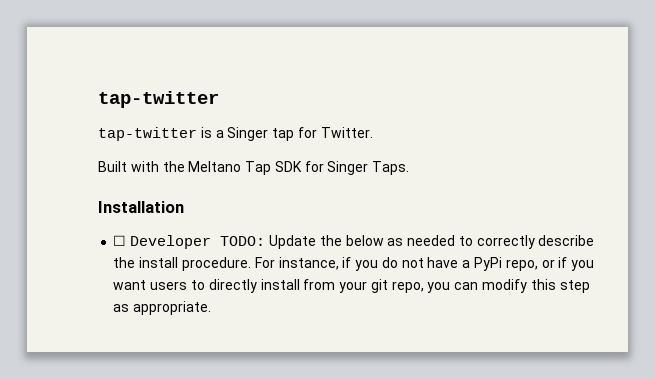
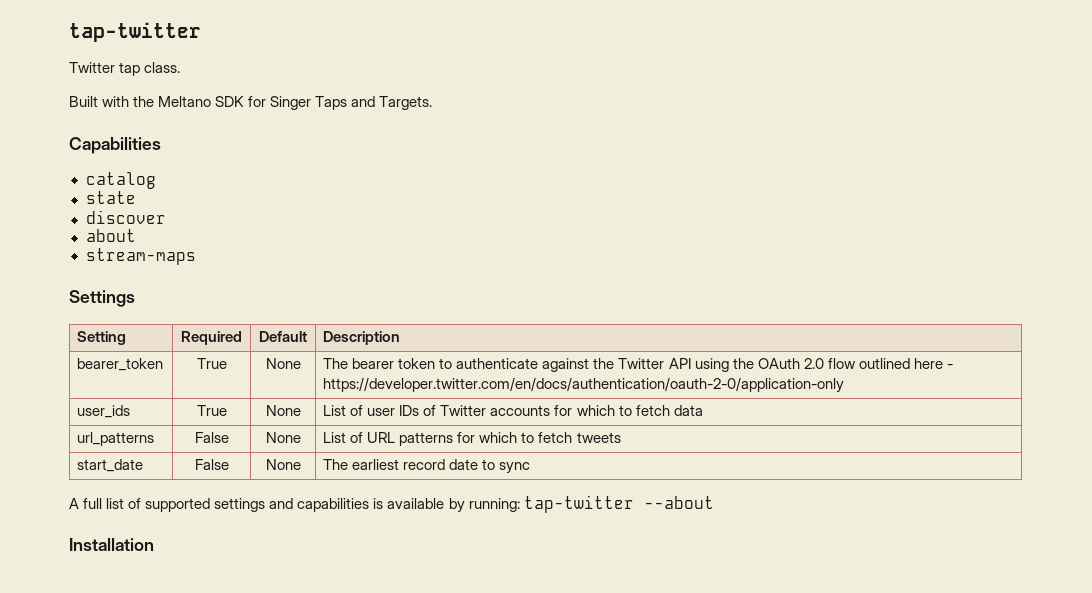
- tap-twitter is a Singer tap for Twitter.
+ Twitter tap class.
- Built with the Meltano Tap SDK for Singer Taps.
+ Built with the Meltano SDK for Singer Taps and Targets.
+ Capabilities
+ catalog
+ state
+ discover
+ about
+ stream-maps
+ Settings
+ Setting | Required | Default | Description
+ bearer_token | True | None | The bearer token to authenticate against the Twitter API using the OAuth 2.0 flow outlined here - https://developer.twitter.com/en/docs/authentication/oauth-2-0/application-only
+ user_ids | True | None | List of user IDs of Twitter accounts for which to fetch data
+ url_patterns | False | None | List of URL patterns for which to fetch tweets
+ start_date | False | None | The earliest record date to sync
+ A full list of supported settings and capabilities is available by running: tap-twitter --about
  Installation
- ☐ Developer TODO: Update the below as needed to correctly describe the install procedure. For instance, if you do not have a PyPi repo, or if you want users to directly install from your git repo, you can modify this step as appropriate.

